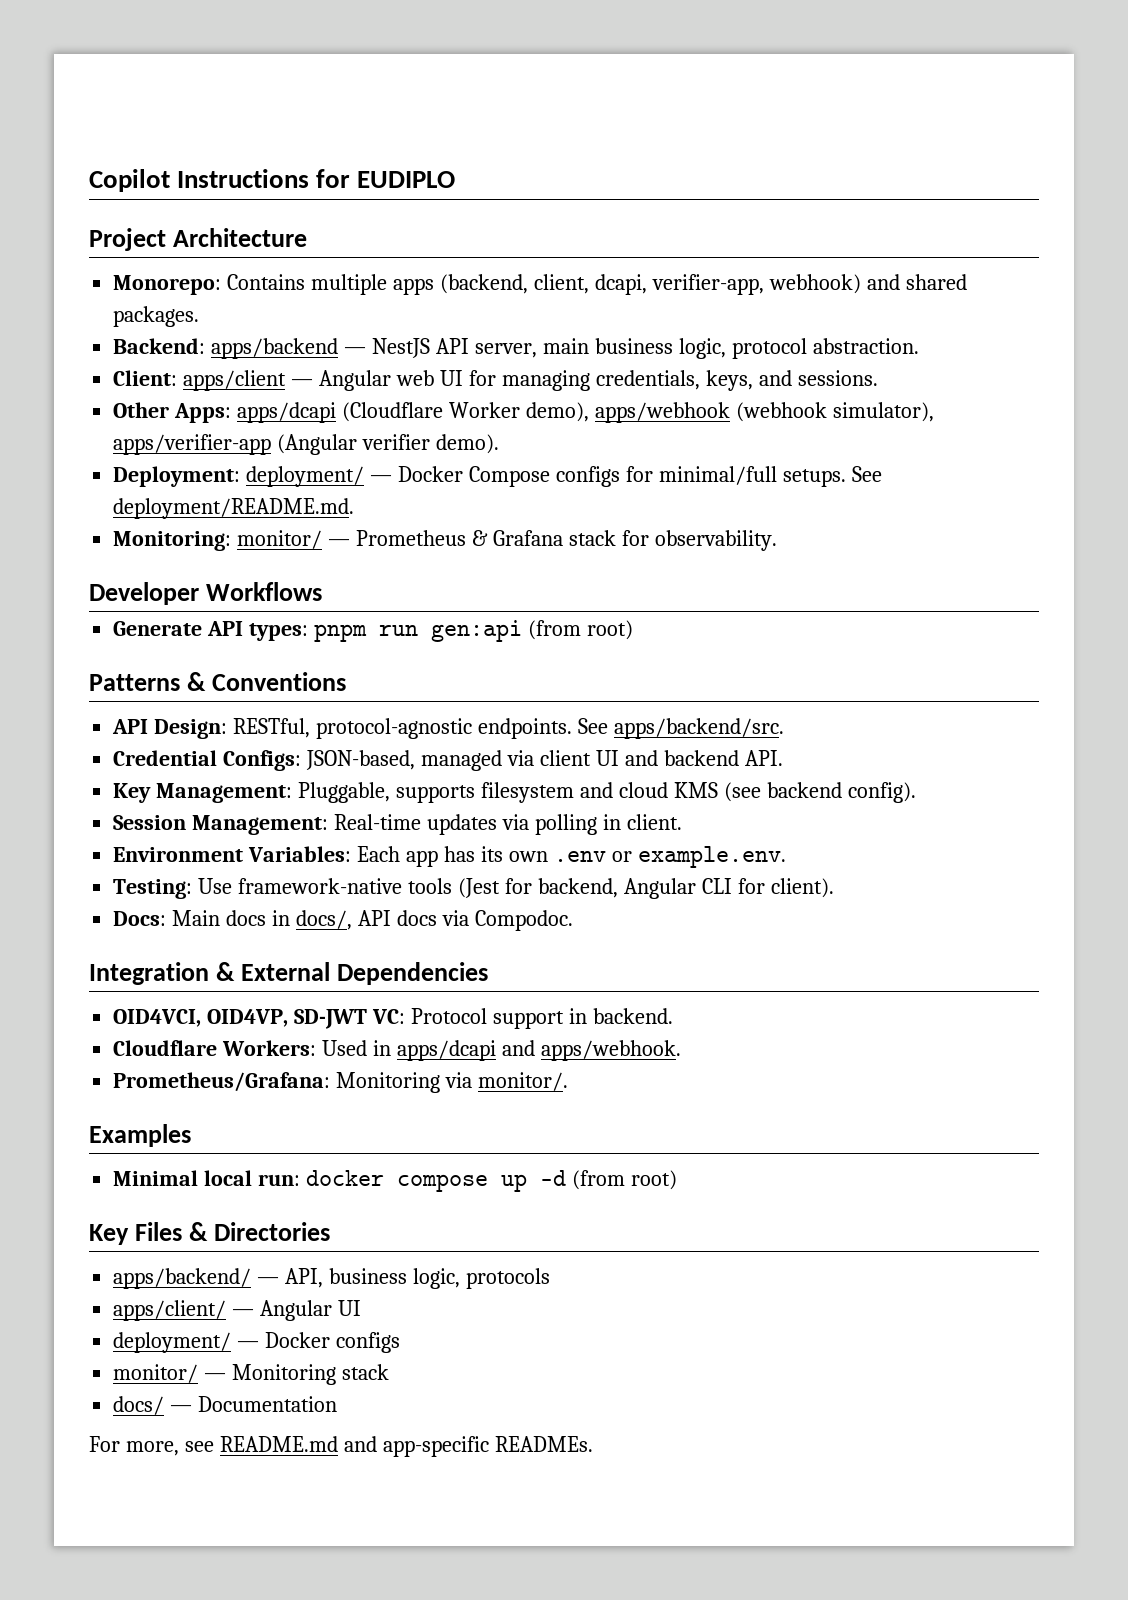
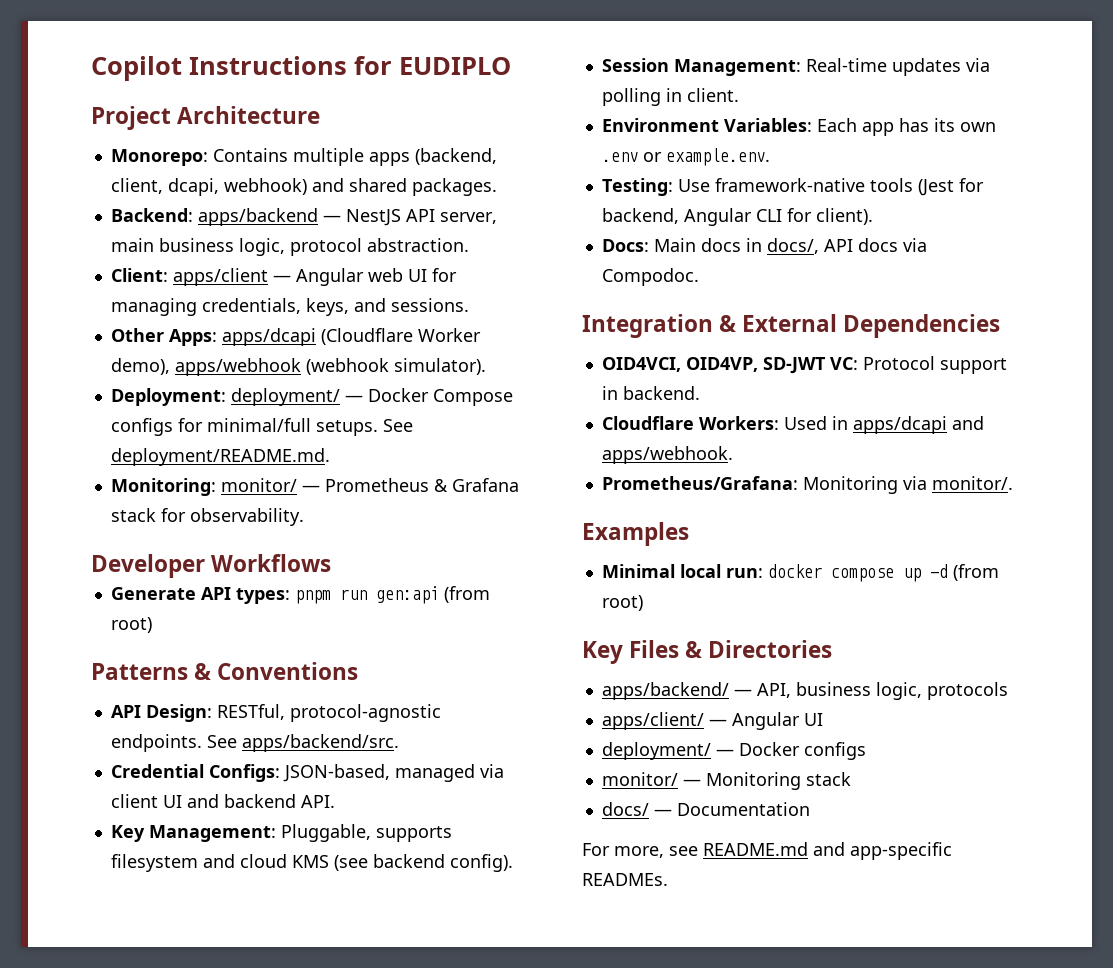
- Monorepo: Contains multiple apps (backend, client, dcapi, verifier-app, webhook) and shared packages.
+ Monorepo: Contains multiple apps (backend, client, dcapi, webhook) and shared packages.
- Other Apps: apps/dcapi (Cloudflare Worker demo), apps/webhook (webhook simulator), apps/verifier-app (Angular verifier demo).
+ Other Apps: apps/dcapi (Cloudflare Worker demo), apps/webhook (webhook simulator).

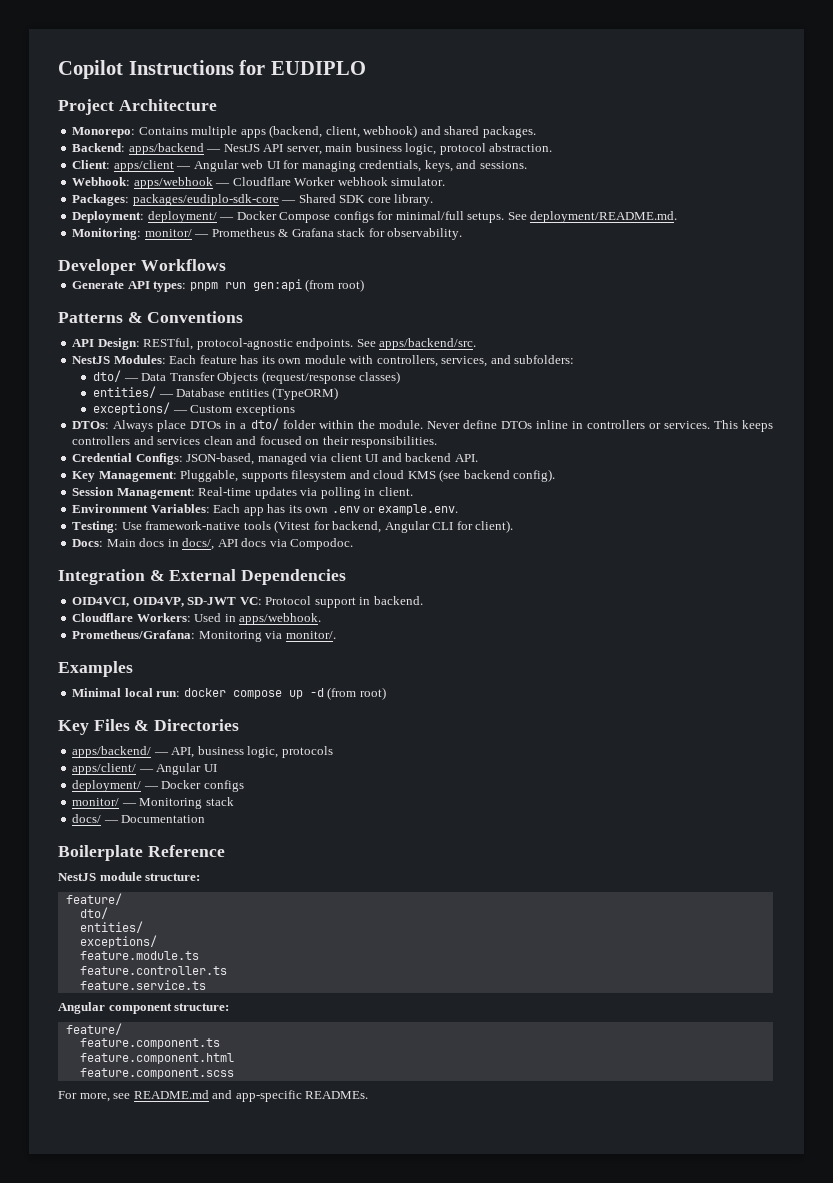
- Monorepo: Contains multiple apps (backend, client, dcapi, webhook) and shared packages.
+ Monorepo: Contains multiple apps (backend, client, webhook) and shared packages.
- Other Apps: apps/dcapi (Cloudflare Worker demo), apps/webhook (webhook simulator).
+ Webhook: apps/webhook — Cloudflare Worker webhook simulator.
+ Packages: packages/eudiplo-sdk-core — Shared SDK core library.
+ NestJS Modules: Each feature has its own module with controllers, services, and subfolders:
+ dto/ — Data Transfer Objects (request/response classes)
+ entities/ — Database entities (TypeORM)
+ exceptions/ — Custom exceptions
+ DTOs: Always place DTOs in a dto/ folder within the module. Never define DTOs inline in controllers or services. This keeps controllers and services clean and focused on their responsibilities.
- Testing: Use framework-native tools (Jest for backend, Angular CLI for client).
+ Testing: Use framework-native tools (Vitest for backend, Angular CLI for client).
- Cloudflare Workers: Used in apps/dcapi and apps/webhook.
+ Cloudflare Workers: Used in apps/webhook.
+ Boilerplate Reference
+ NestJS module structure:
+ feature/
+ dto/
+ entities/
+ exceptions/
+ feature.module.ts
+ feature.controller.ts
+ feature.service.ts
+ Angular component structure:
+ feature/
+ feature.component.ts
+ feature.component.html
+ feature.component.scss

